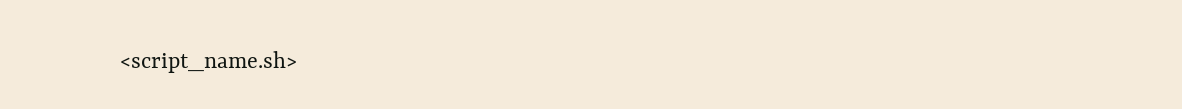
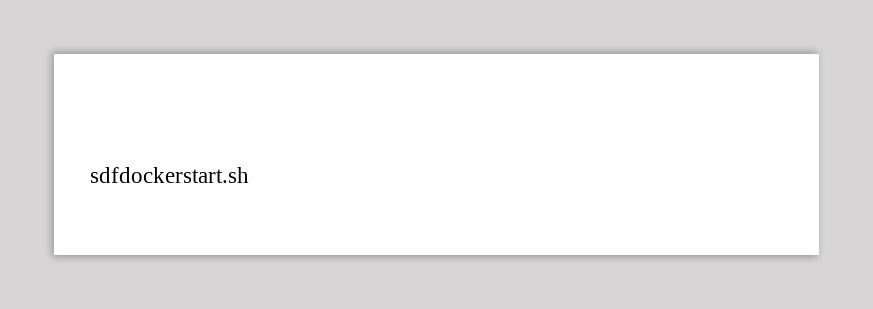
- <script_name.sh>
+ sdfdockerstart.sh

